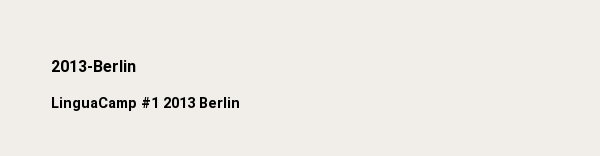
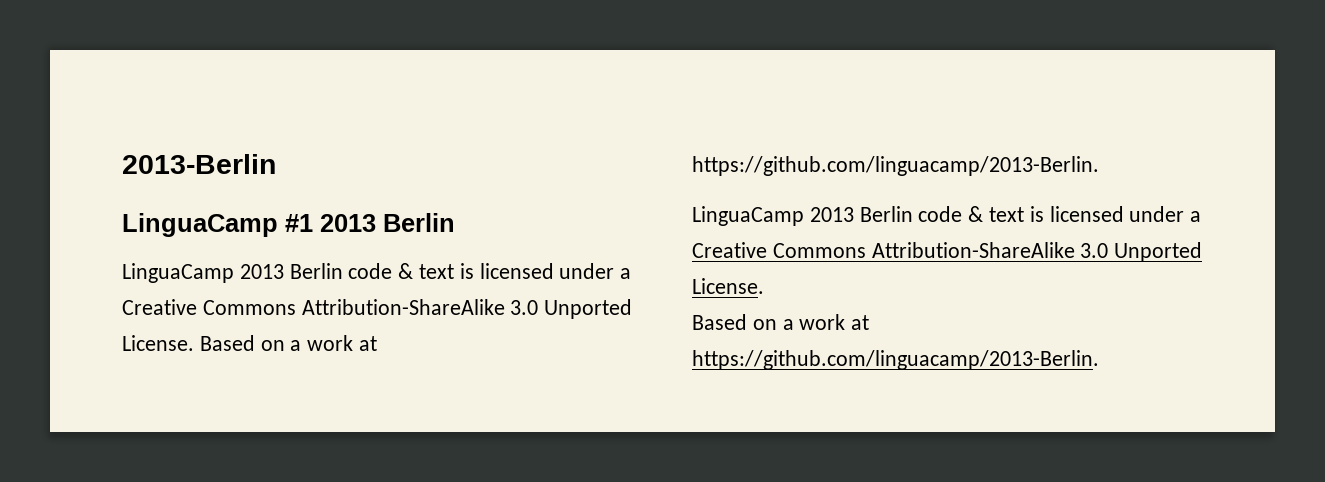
+ LinguaCamp 2013 Berlin code & text is licensed under a Creative Commons Attribution-ShareAlike 3.0 Unported License. Based on a work at https://github.com/linguacamp/2013-Berlin.
+ LinguaCamp 2013 Berlin code & text is licensed under a Creative Commons Attribution-ShareAlike 3.0 Unported License.
+ Based on a work at https://github.com/linguacamp/2013-Berlin.

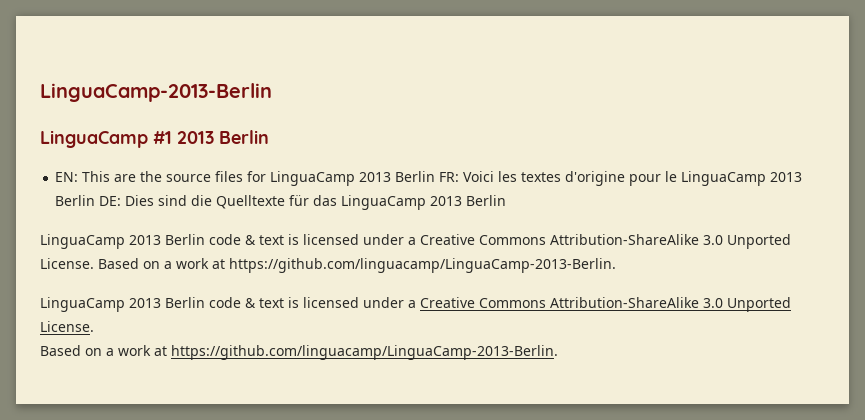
- 2013-Berlin
+ LinguaCamp-2013-Berlin
+ EN: This are the source files for LinguaCamp 2013 Berlin FR: Voici les textes d'origine pour le LinguaCamp 2013 Berlin DE: Dies sind die Quelltexte für das LinguaCamp 2013 Berlin
- LinguaCamp 2013 Berlin code & text is licensed under a Creative Commons Attribution-ShareAlike 3.0 Unported License. Based on a work at https://github.com/linguacamp/2013-Berlin.
+ LinguaCamp 2013 Berlin code & text is licensed under a Creative Commons Attribution-ShareAlike 3.0 Unported License. Based on a work at https://github.com/linguacamp/LinguaCamp-2013-Berlin.
  LinguaCamp 2013 Berlin code & text is licensed under a Creative Commons Attribution-ShareAlike 3.0 Unported License.
- Based on a work at https://github.com/linguacamp/2013-Berlin.
+ Based on a work at https://github.com/linguacamp/LinguaCamp-2013-Berlin.

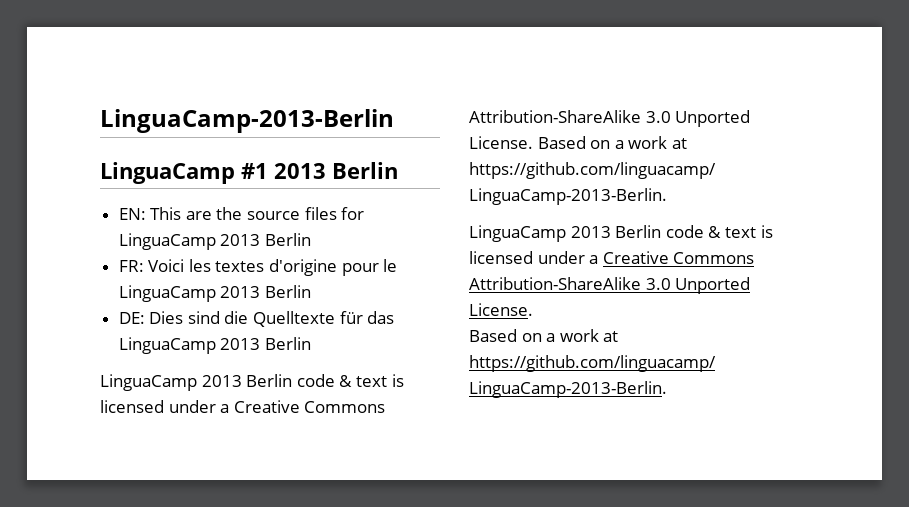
- EN: This are the source files for LinguaCamp 2013 Berlin FR: Voici les textes d'origine pour le LinguaCamp 2013 Berlin DE: Dies sind die Quelltexte für das LinguaCamp 2013 Berlin
+ EN: This are the source files for LinguaCamp 2013 Berlin
+ FR: Voici les textes d'origine pour le LinguaCamp 2013 Berlin
+ DE: Dies sind die Quelltexte für das LinguaCamp 2013 Berlin

